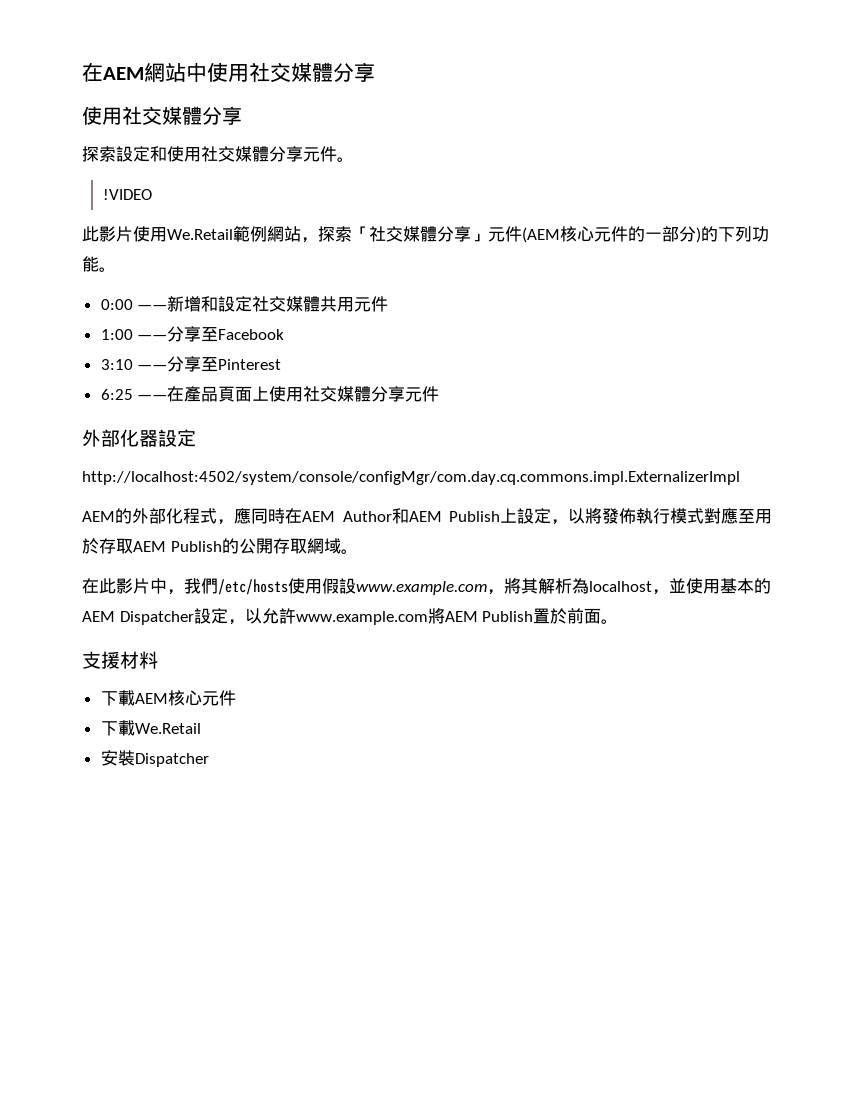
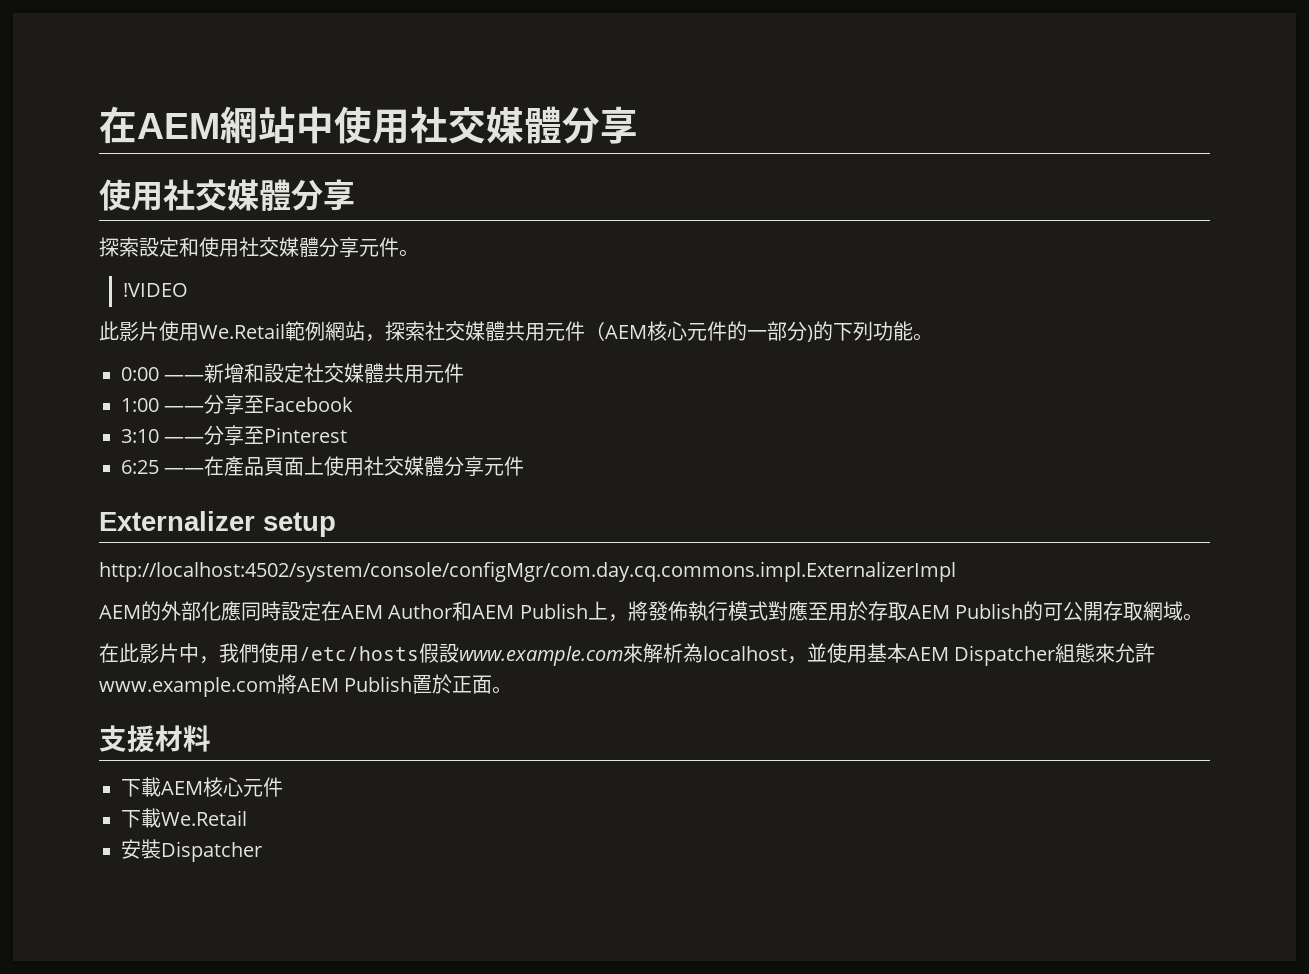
- 此影片使用We.Retail範例網站，探索「社交媒體分享」元件(AEM核心元件的一部分)的下列功能。
+ 此影片使用We.Retail範例網站，探索社交媒體共用元件（AEM核心元件的一部分)的下列功能。
- 外部化器設定
+ Externalizer setup
- AEM的外部化程式，應同時在AEM Author和AEM Publish上設定，以將發佈執行模式對應至用於存取AEM Publish的公開存取網域。
+ AEM的外部化應同時設定在AEM Author和AEM Publish上，將發佈執行模式對應至用於存取AEM Publish的可公開存取網域。
- 在此影片中，我們/etc/hosts使用假設www.example.com，將其解析為localhost，並使用基本的AEM Dispatcher設定，以允許www.example.com將AEM Publish置於前面。
+ 在此影片中，我們使用/etc/hosts假設www.example.com來解析為localhost，並使用基本AEM Dispatcher組態來允許www.example.com將AEM Publish置於正面。

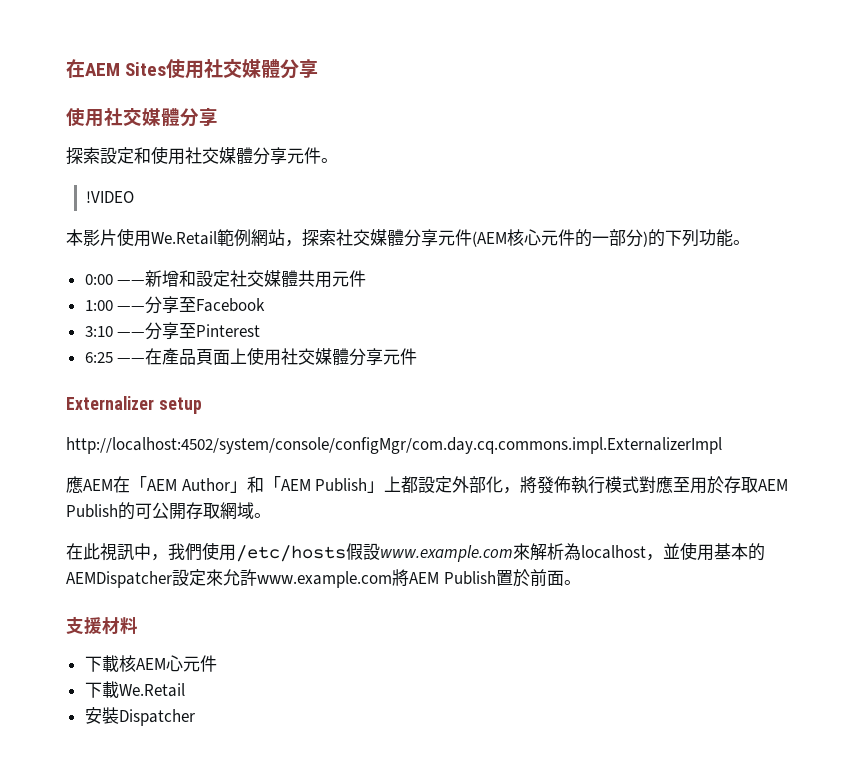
- 在AEM網站中使用社交媒體分享
+ 在AEM Sites使用社交媒體分享
- 此影片使用We.Retail範例網站，探索社交媒體共用元件（AEM核心元件的一部分)的下列功能。
+ 本影片使用We.Retail範例網站，探索社交媒體分享元件(AEM核心元件的一部分)的下列功能。
- AEM的外部化應同時設定在AEM Author和AEM Publish上，將發佈執行模式對應至用於存取AEM Publish的可公開存取網域。
+ 應AEM在「AEM Author」和「AEM Publish」上都設定外部化，將發佈執行模式對應至用於存取AEM Publish的可公開存取網域。
- 在此影片中，我們使用/etc/hosts假設www.example.com來解析為localhost，並使用基本AEM Dispatcher組態來允許www.example.com將AEM Publish置於正面。
+ 在此視訊中，我們使用/etc/hosts假設www.example.com來解析為localhost，並使用基本的AEMDispatcher設定來允許www.example.com將AEM Publish置於前面。
- 下載AEM核心元件
+ 下載核AEM心元件

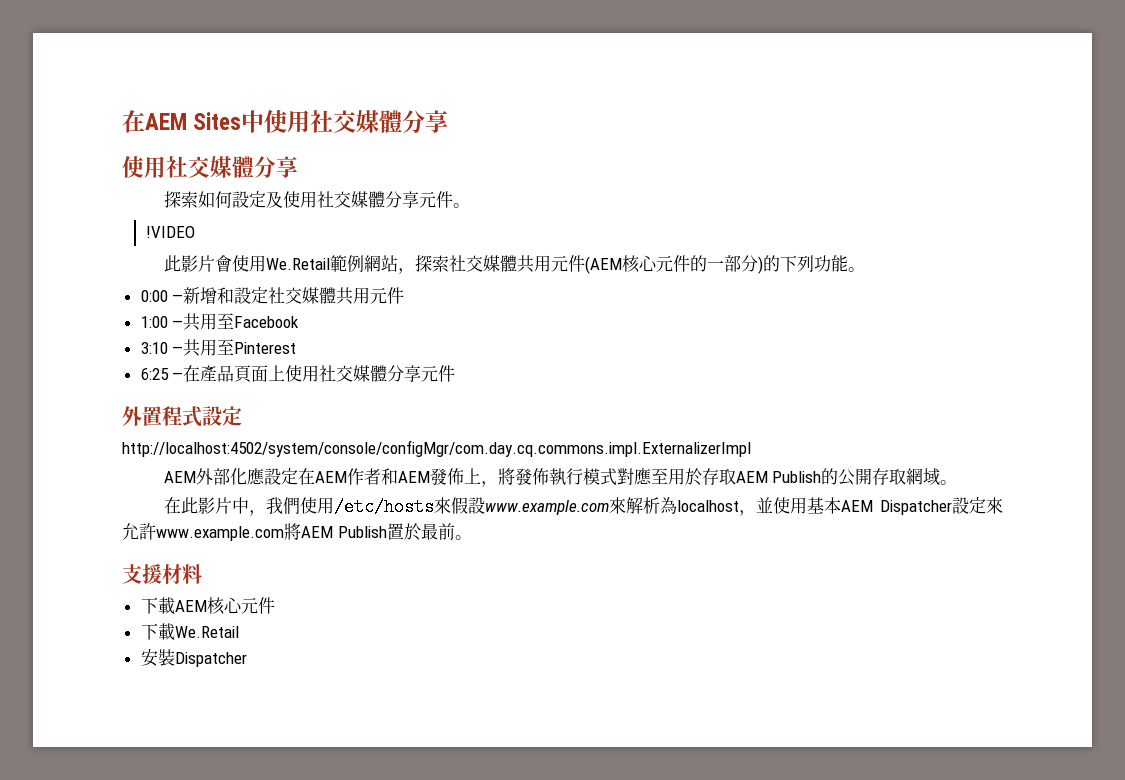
- 在AEM Sites使用社交媒體分享
+ 在AEM Sites中使用社交媒體分享
- 探索設定和使用社交媒體分享元件。
+ 探索如何設定及使用社交媒體分享元件。
- 本影片使用We.Retail範例網站，探索社交媒體分享元件(AEM核心元件的一部分)的下列功能。
+ 此影片會使用We.Retail範例網站，探索社交媒體共用元件(AEM核心元件的一部分)的下列功能。
- 0:00 ——新增和設定社交媒體共用元件
+ 0:00 —新增和設定社交媒體共用元件
- 1:00 ——分享至Facebook
+ 1:00 —共用至Facebook
- 3:10 ——分享至Pinterest
+ 3:10 —共用至Pinterest
- 6:25 ——在產品頁面上使用社交媒體分享元件
+ 6:25 —在產品頁面上使用社交媒體分享元件
- Externalizer setup
+ 外置程式設定
  http://localhost:4502/system/console/configMgr/com.day.cq.commons.impl.ExternalizerImpl
- 應AEM在「AEM Author」和「AEM Publish」上都設定外部化，將發佈執行模式對應至用於存取AEM Publish的可公開存取網域。
+ AEM外部化應設定在AEM作者和AEM發佈上，將發佈執行模式對應至用於存取AEM Publish的公開存取網域。
- 在此視訊中，我們使用/etc/hosts假設www.example.com來解析為localhost，並使用基本的AEMDispatcher設定來允許www.example.com將AEM Publish置於前面。
+ 在此影片中，我們使用/etc/hosts來假設www.example.com來解析為localhost，並使用基本AEM Dispatcher設定來允許www.example.com將AEM Publish置於最前。
- 下載核AEM心元件
+ 下載AEM核心元件

